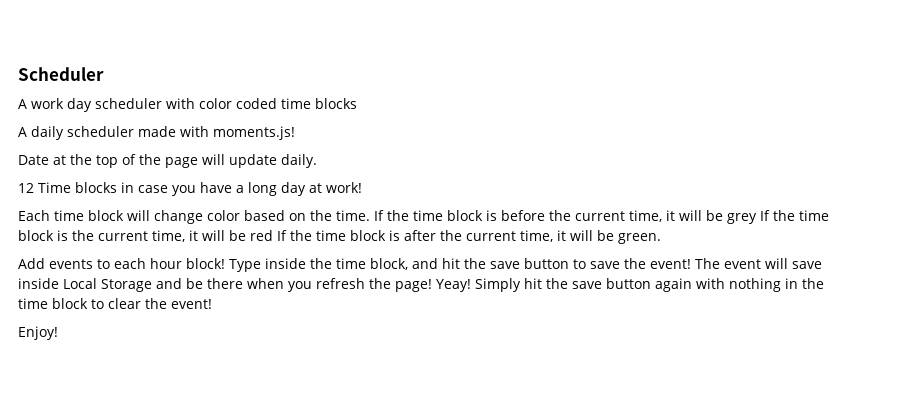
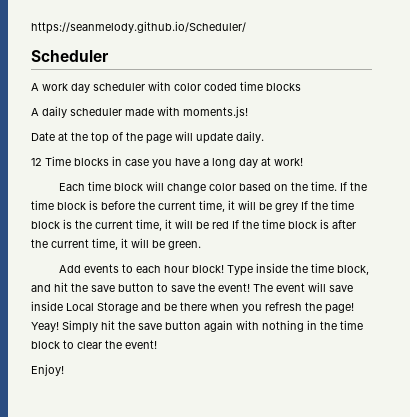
+ https://seanmelody.github.io/Scheduler/

